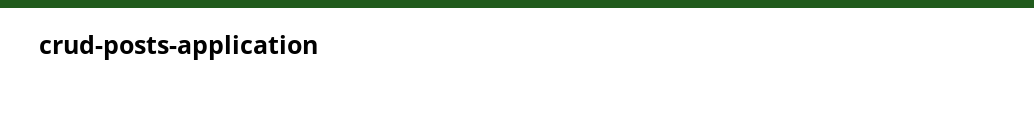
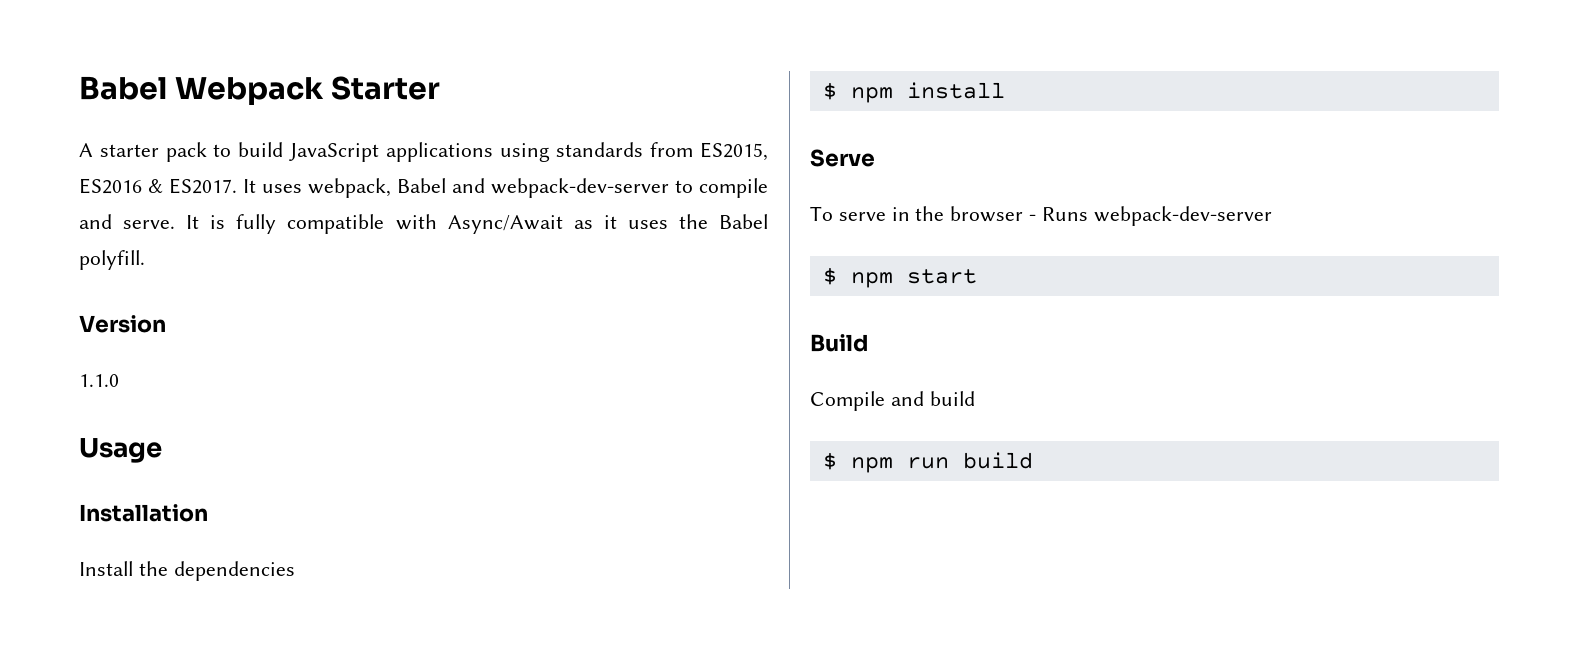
- crud-posts-application
+ Babel Webpack Starter
+ A starter pack to build JavaScript applications using standards from ES2015, ES2016 & ES2017. It uses webpack, Babel and webpack-dev-server to compile and serve. It is fully compatible with Async/Await as it uses the Babel polyfill.
+ Version
+ 1.1.0
+ Usage
+ Installation
+ Install the dependencies
+ $ npm install
+ Serve
+ To serve in the browser - Runs webpack-dev-server
+ $ npm start
+ Build
+ Compile and build
+ $ npm run build

